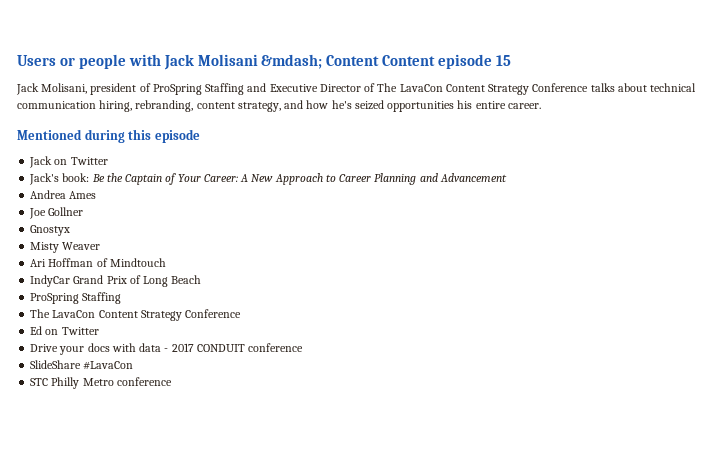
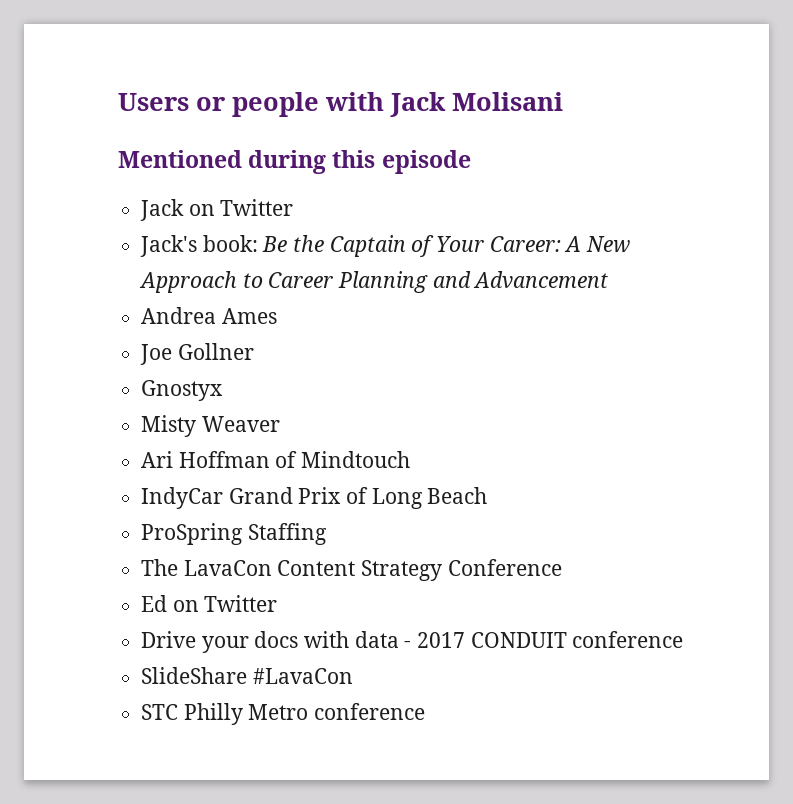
- Users or people with Jack Molisani &mdash; Content Content episode 15
- Jack Molisani, president of ProSpring Staffing and Executive Director of The LavaCon Content Strategy Conference talks about technical communication hiring, rebranding, content strategy, and how he's seized opportunities his entire career.
+ Users or people with Jack Molisani

